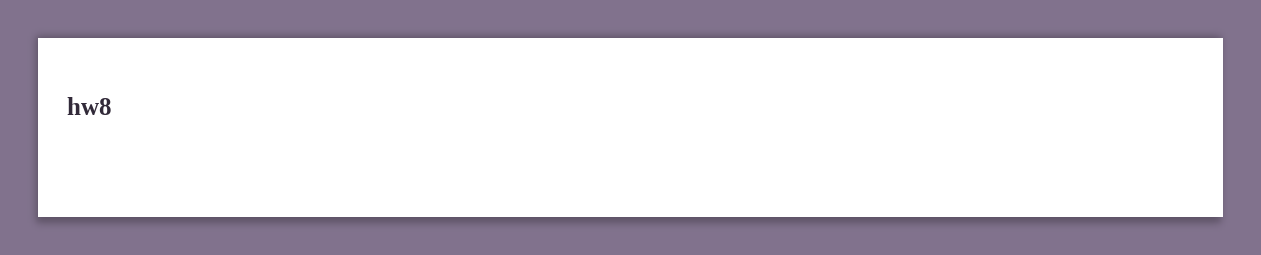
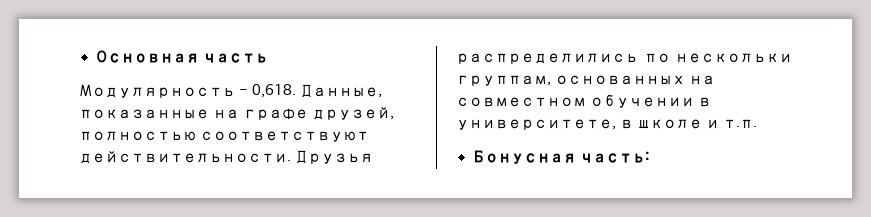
- hw8
+ Основная часть
+ Модулярность - 0,618. Данные, показанные на графе друзей, полностью соответствуют действительности. Друзья распределились по нескольки группам, основанных на совместном обучении в университете, в школе и т.п.
+ Бонусная часть:

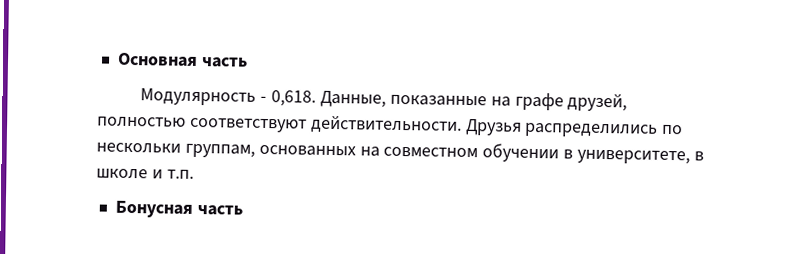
- Бонусная часть:
+ Бонусная часть

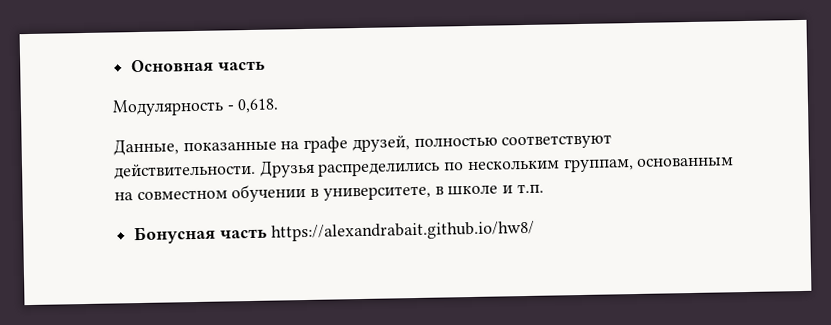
- Модулярность - 0,618. Данные, показанные на графе друзей, полностью соответствуют действительности.
+ Модулярность - 0,618.
+ Данные, показанные на графе друзей, полностью соответствуют действительности.
- Друзья распределились по нескольки группам, основанных на совместном обучении в университете, в школе и т.п.
+ Друзья распределились по нескольким группам, основанным на совместном обучении в университете, в школе и т.п.
- Бонусная часть
+ Бонусная часть https://alexandrabait.github.io/hw8/

